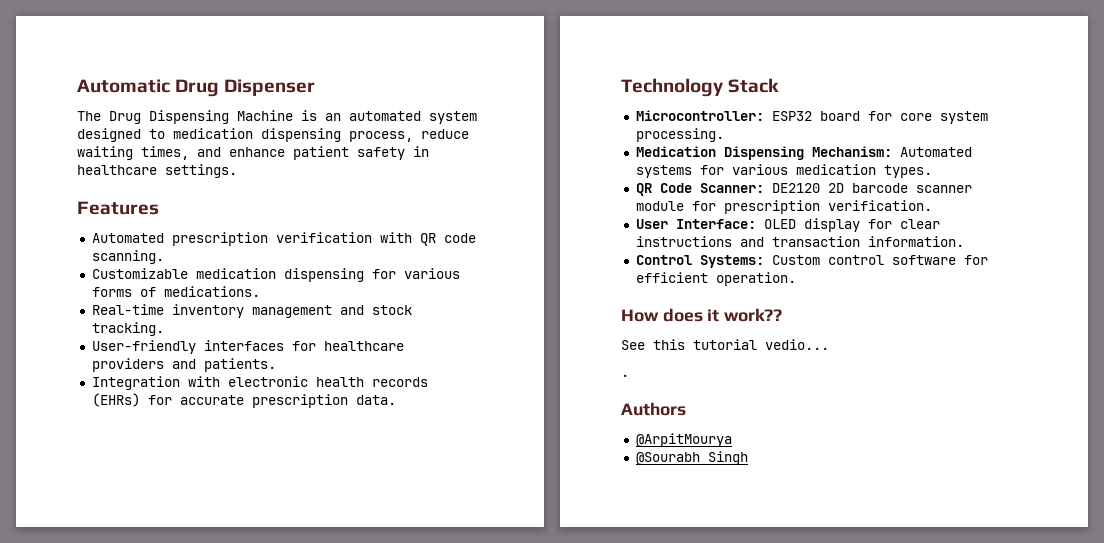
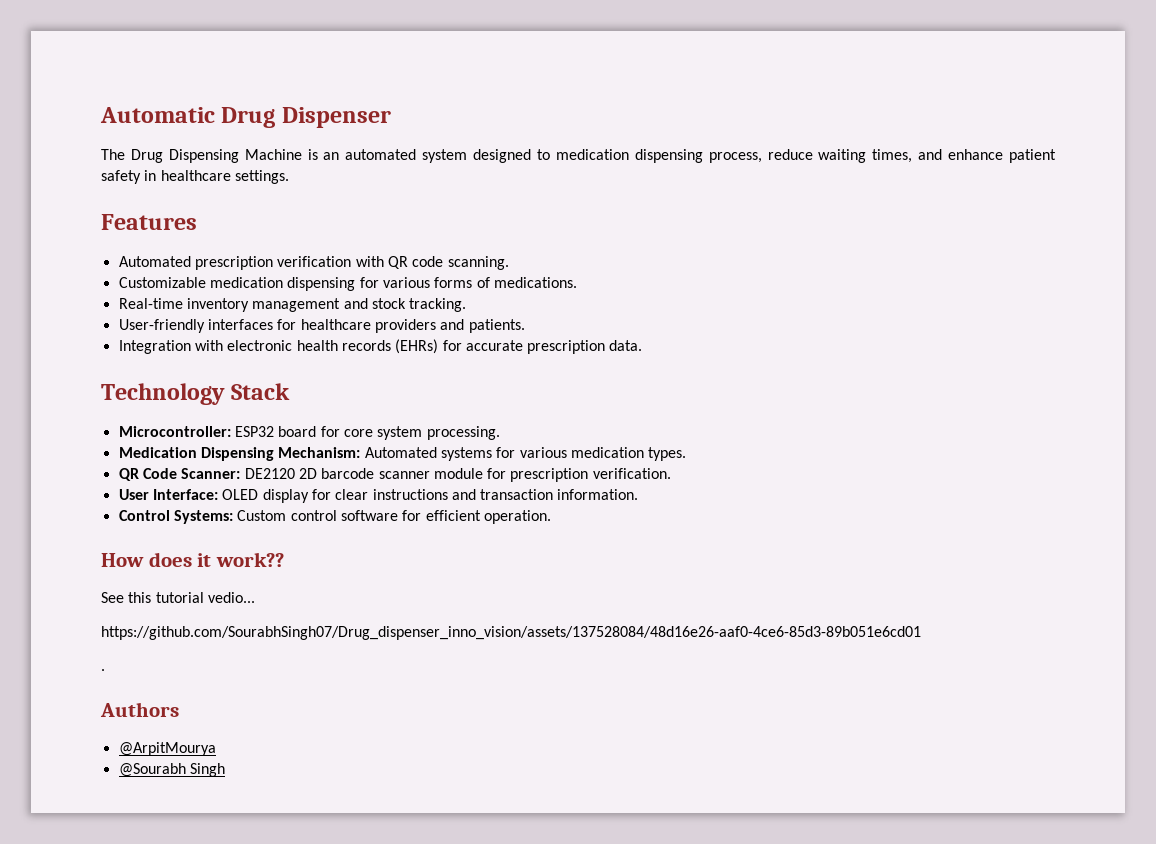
+ https://github.com/SourabhSingh07/Drug_dispenser_inno_vision/assets/137528084/48d16e26-aaf0-4ce6-85d3-89b051e6cd01

